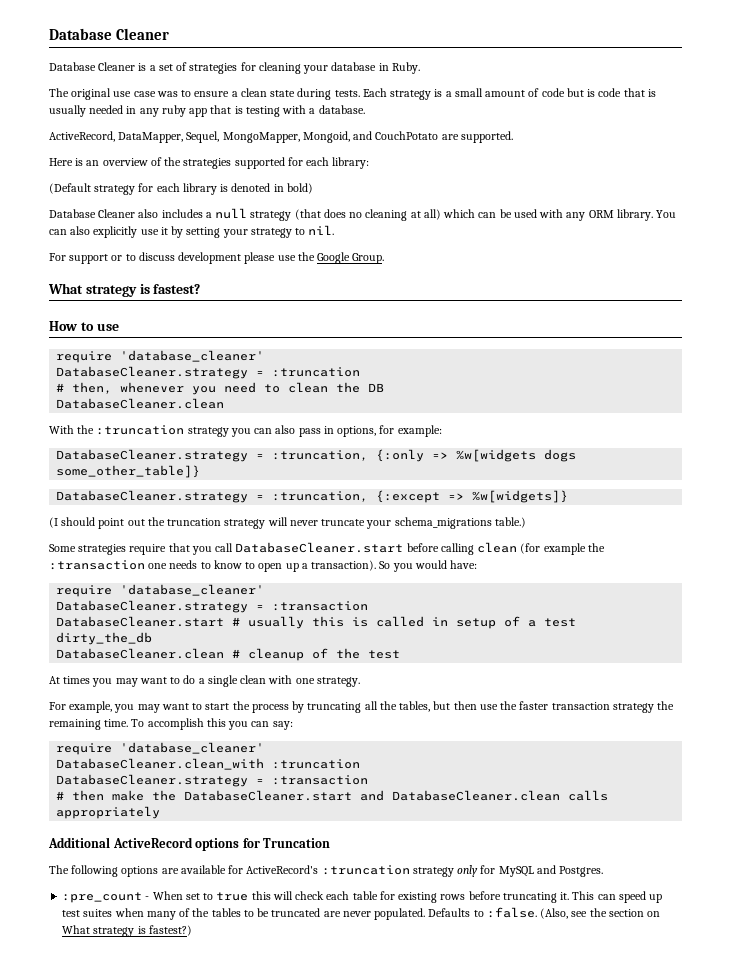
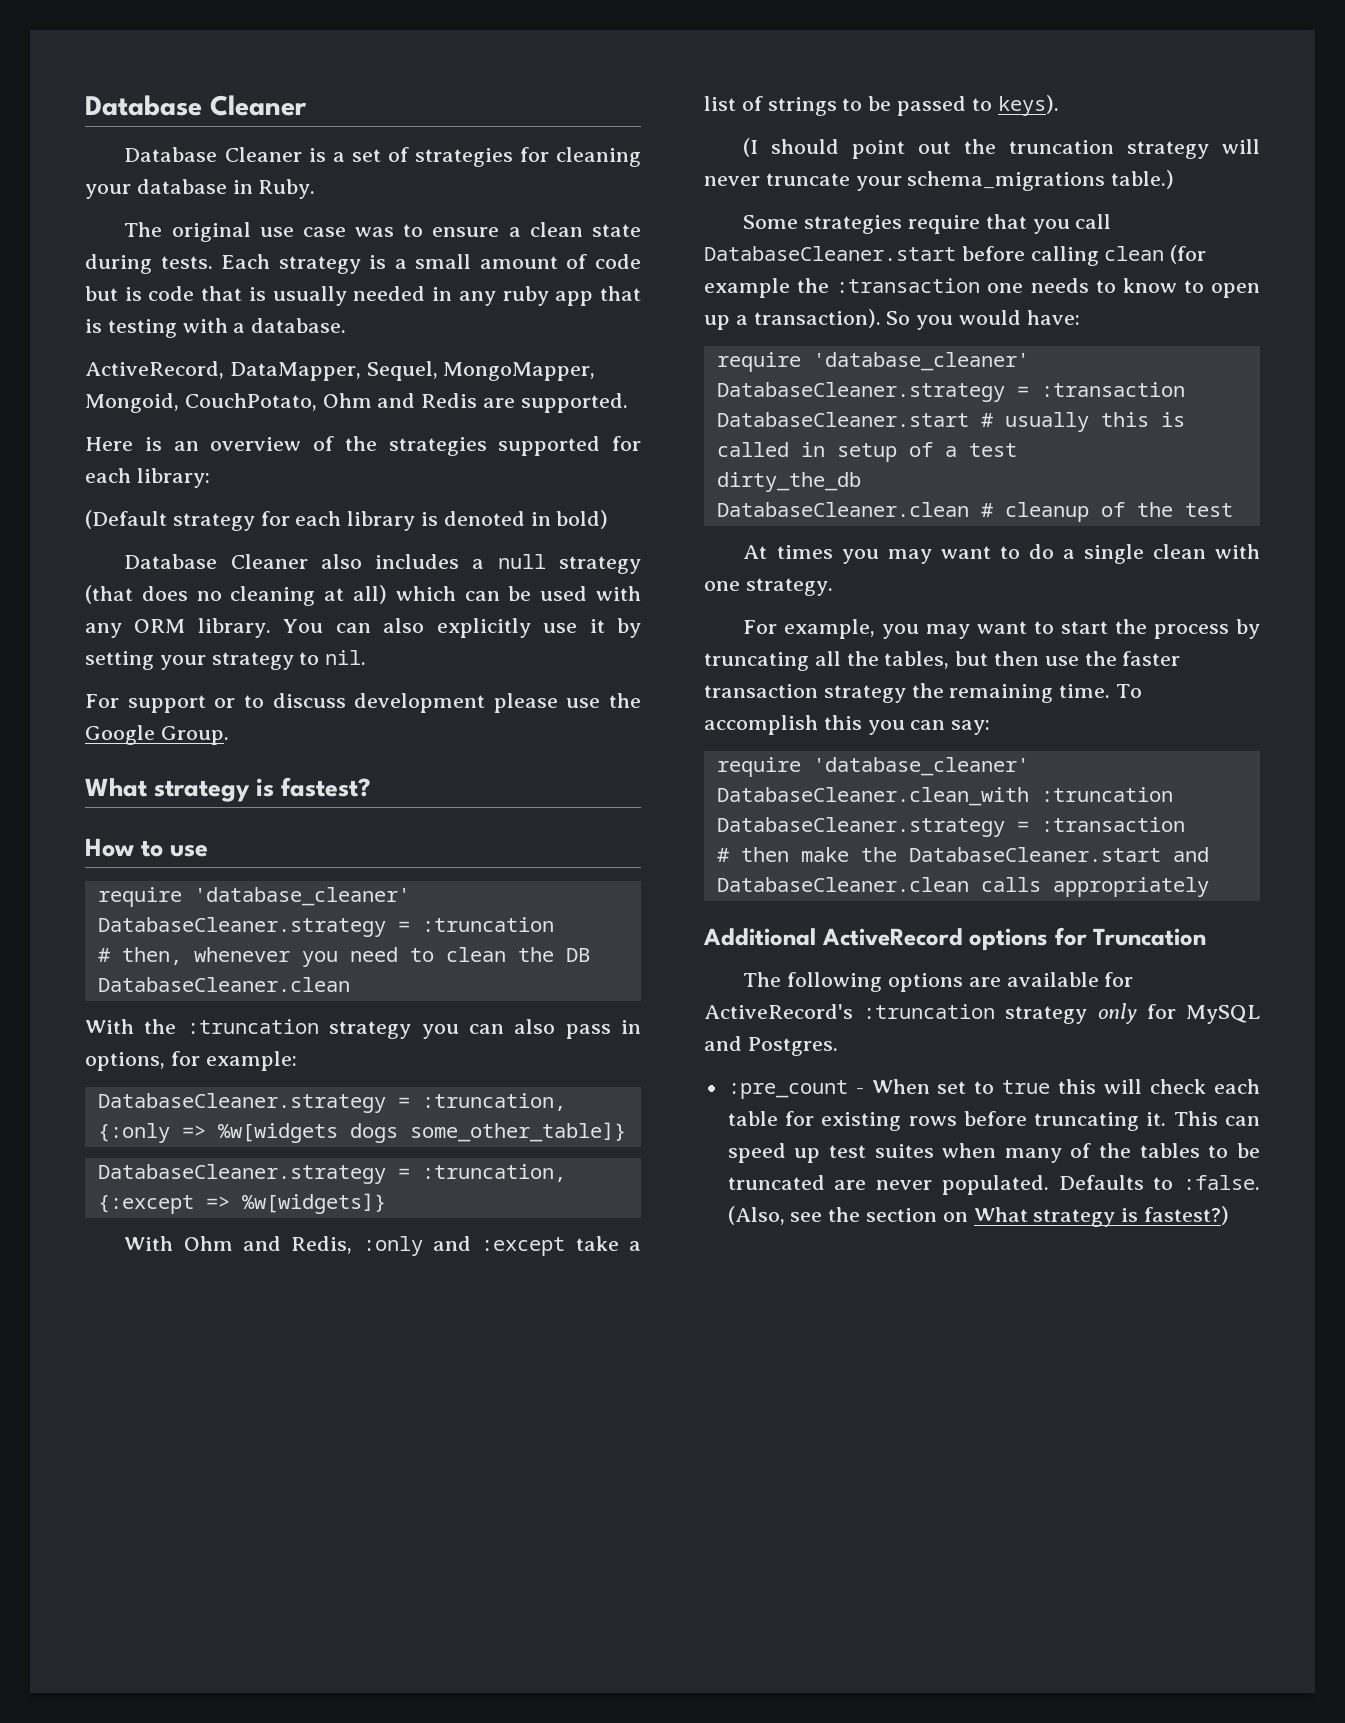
- ActiveRecord, DataMapper, Sequel, MongoMapper, Mongoid, and CouchPotato are supported.
+ ActiveRecord, DataMapper, Sequel, MongoMapper, Mongoid, CouchPotato, Ohm and Redis are supported.
+ With Ohm and Redis, :only and :except take a list of strings to be passed to keys).

